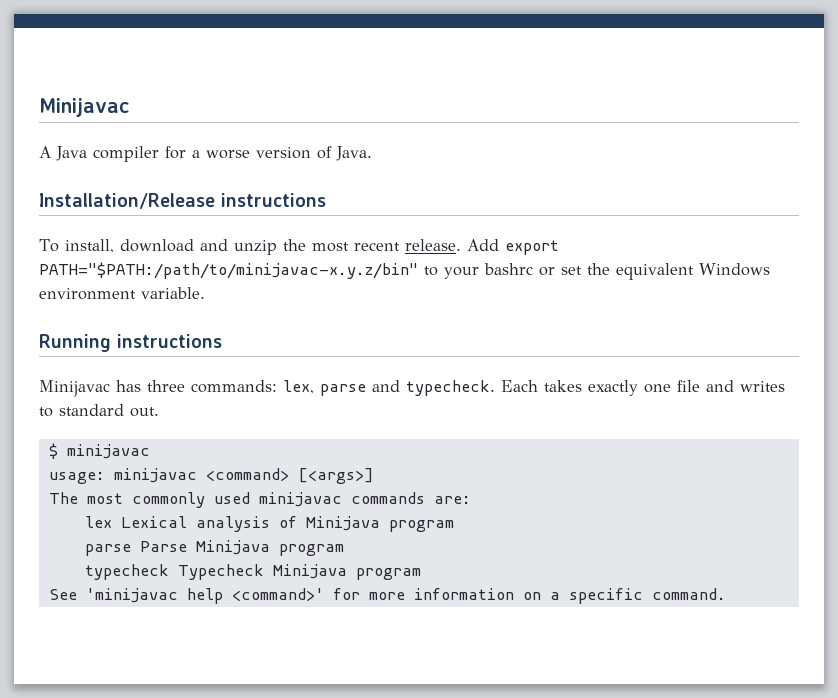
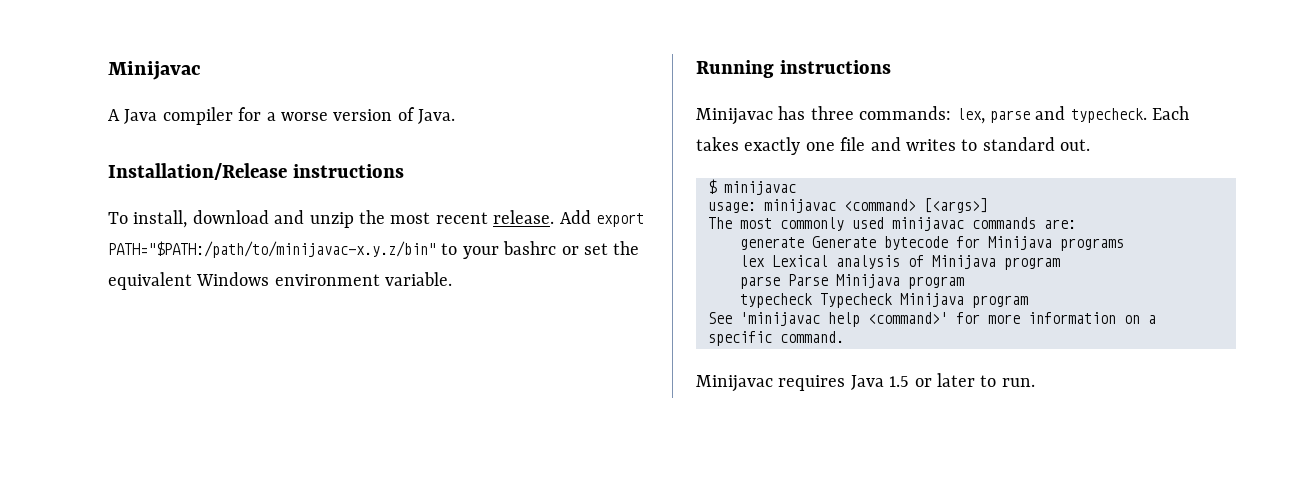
+ generate Generate bytecode for Minijava programs
+ Minijavac requires Java 1.5 or later to run.

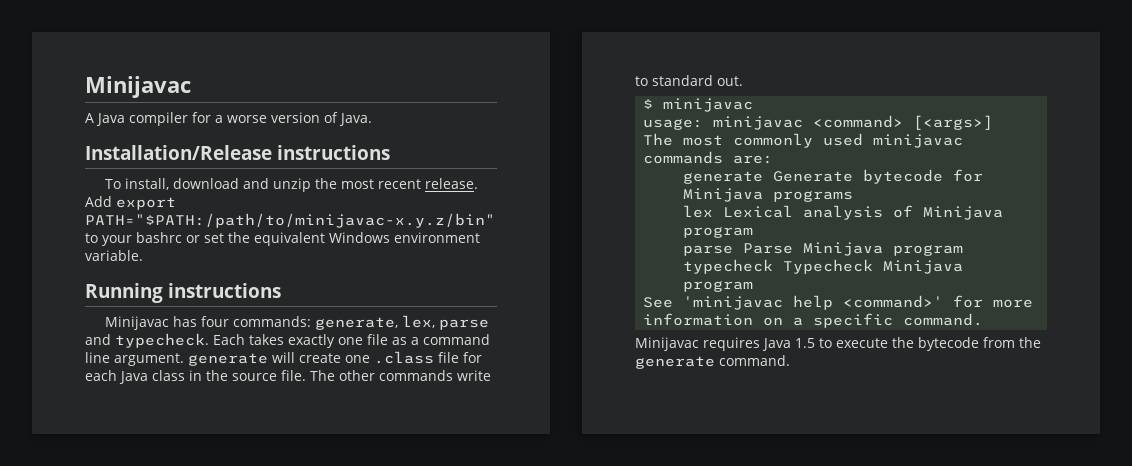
- Minijavac has three commands: lex, parse and typecheck.
+ Minijavac has four commands: generate, lex, parse and typecheck.
- Each takes exactly one file and writes to standard out.
+ Each takes exactly one file as a command line argument. generate will create one .class file for each Java class in the source file. The other commands write to standard out.
- Minijavac requires Java 1.5 or later to run.
+ Minijavac requires Java 1.5 to execute the bytecode from the generate command.

